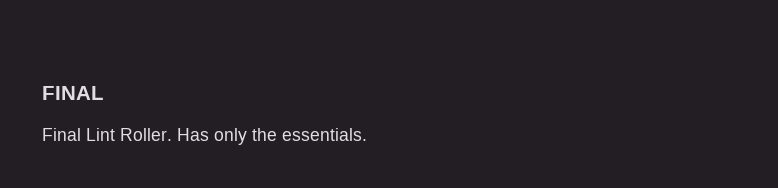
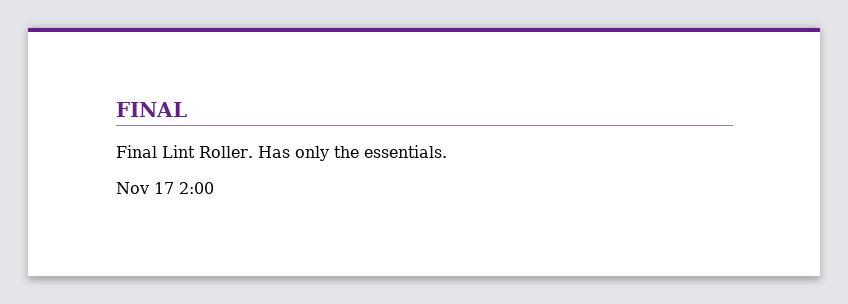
+ Nov 17 2:00

